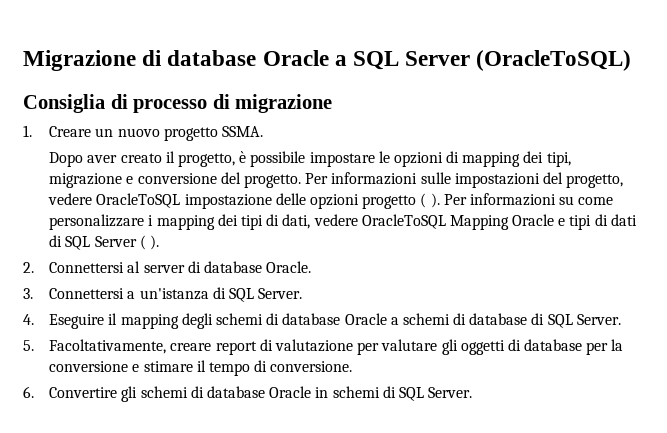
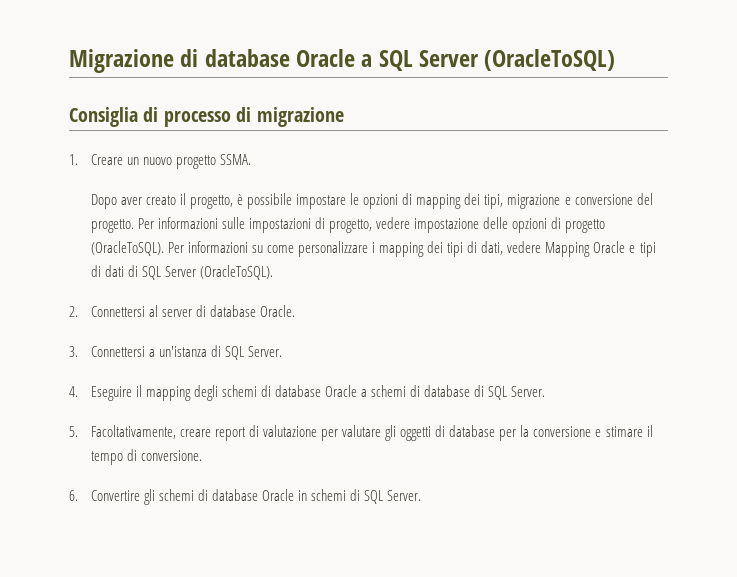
- Per informazioni sulle impostazioni del progetto, vedere OracleToSQL impostazione delle opzioni progetto ( ).
+ Per informazioni sulle impostazioni di progetto, vedere impostazione delle opzioni di progetto (OracleToSQL).
- Per informazioni su come personalizzare i mapping dei tipi di dati, vedere OracleToSQL Mapping Oracle e tipi di dati di SQL Server ( ).
+ Per informazioni su come personalizzare i mapping dei tipi di dati, vedere Mapping Oracle e tipi di dati di SQL Server (OracleToSQL).

